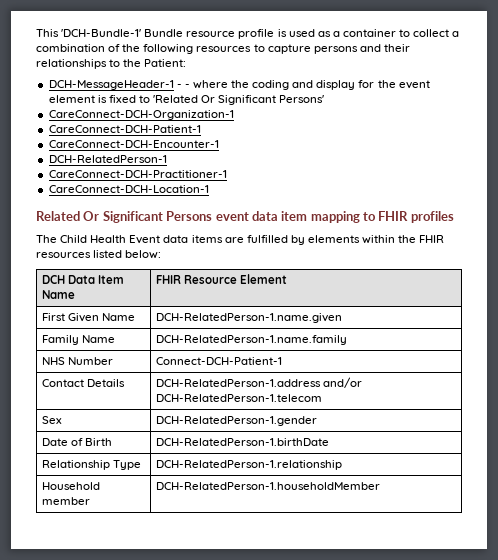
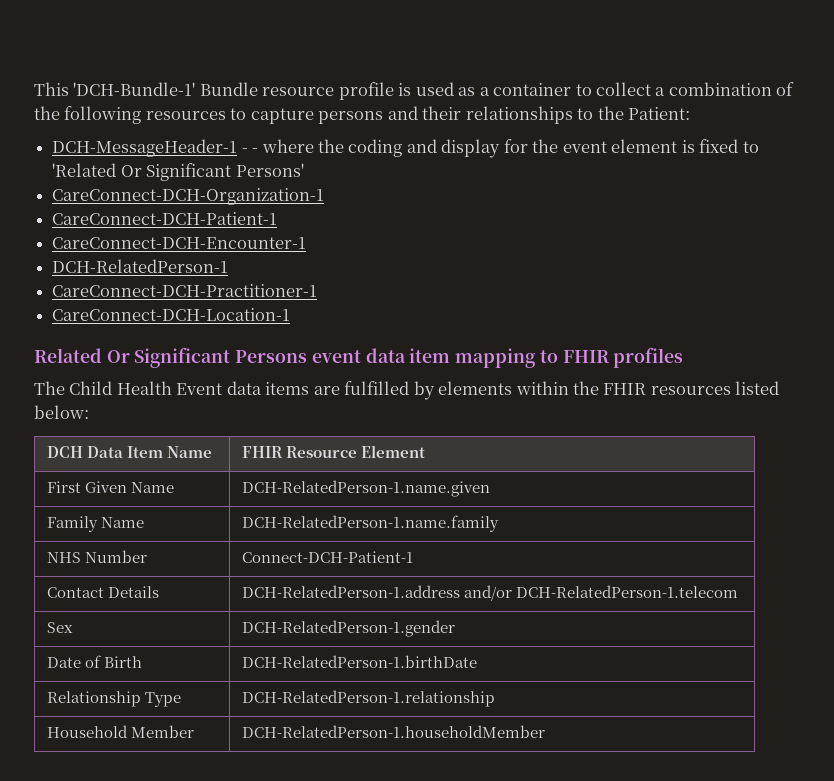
- Household member | DCH-RelatedPerson-1.householdMember
+ Household Member | DCH-RelatedPerson-1.householdMember

